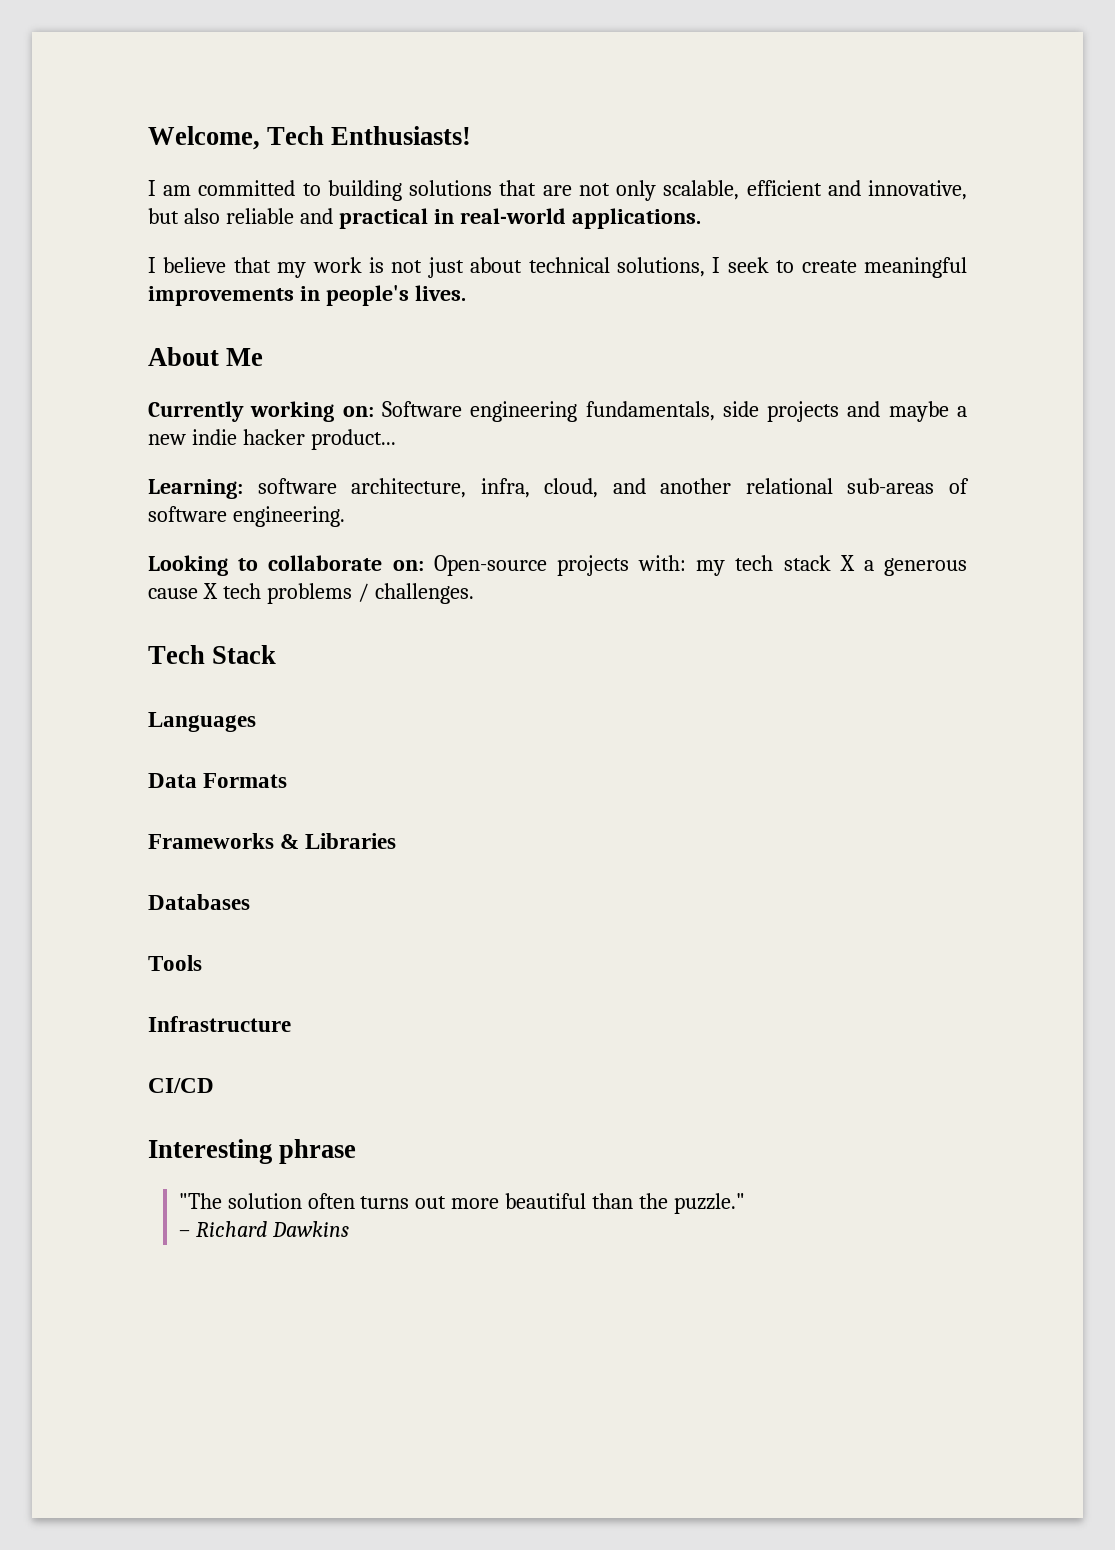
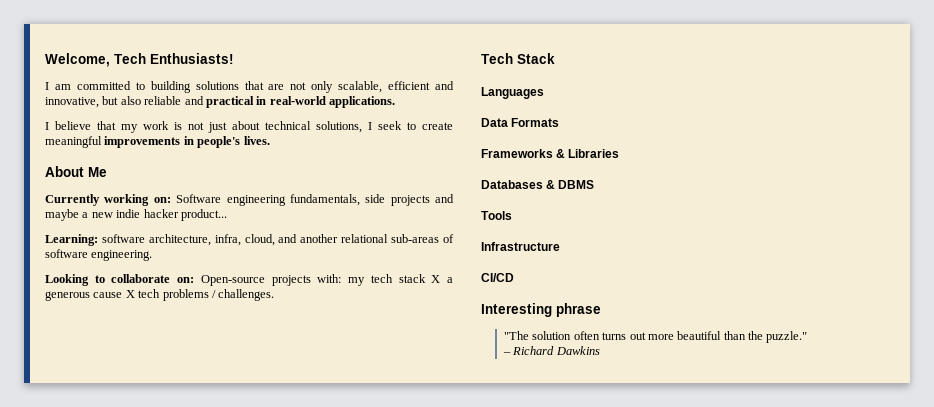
- Databases
+ Databases & DBMS

